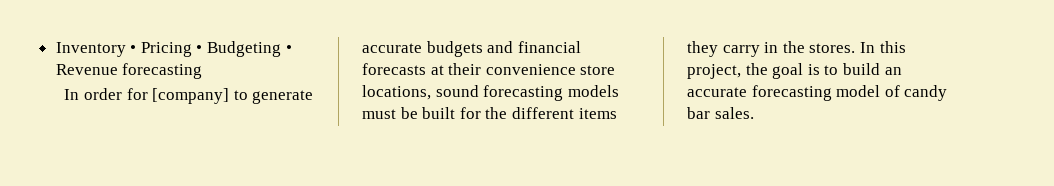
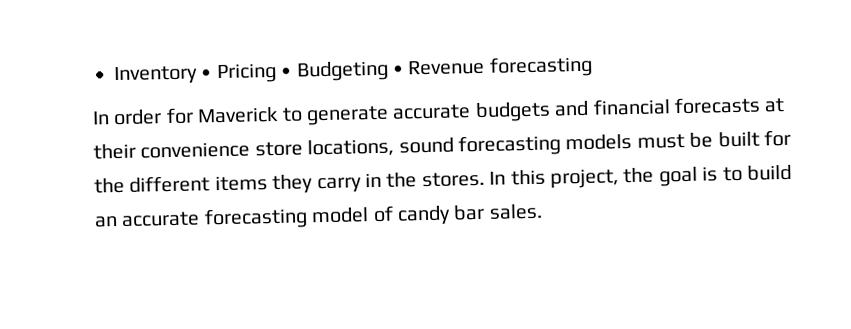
- In order for [company] to generate accurate budgets and financial forecasts at their convenience store locations, sound forecasting models must be built for the different items they carry in the stores.
+ In order for Maverick to generate accurate budgets and financial forecasts at their convenience store locations, sound forecasting models must be built for the different items they carry in the stores.

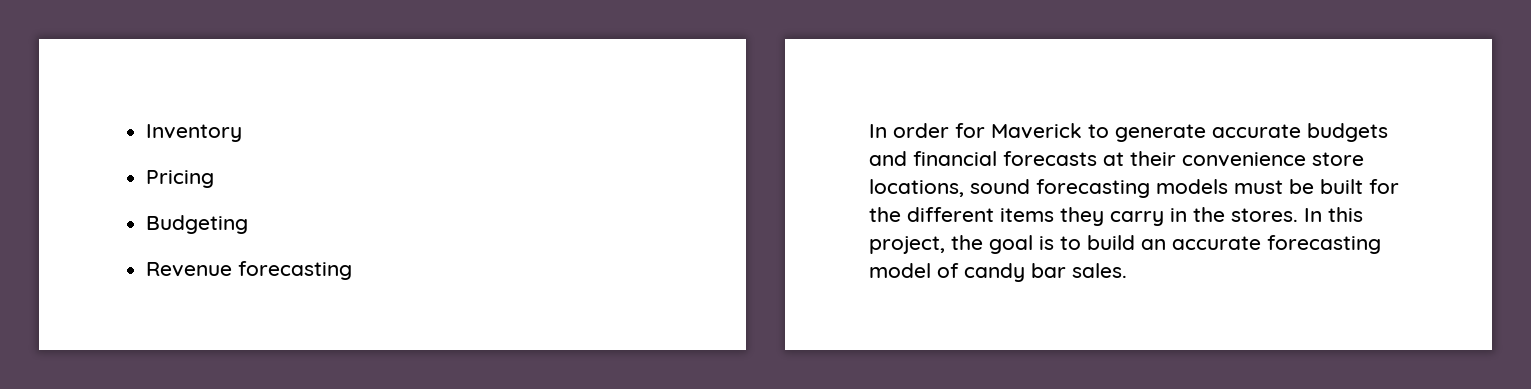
- Inventory • Pricing • Budgeting • Revenue forecasting
+ Inventory
+ Pricing
+ Budgeting
+ Revenue forecasting

